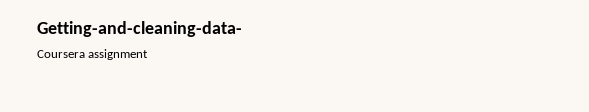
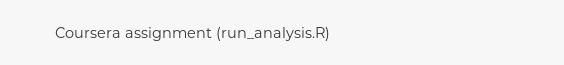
- Getting-and-cleaning-data-
- Coursera assignment
+ Coursera assignment (run_analysis.R)

